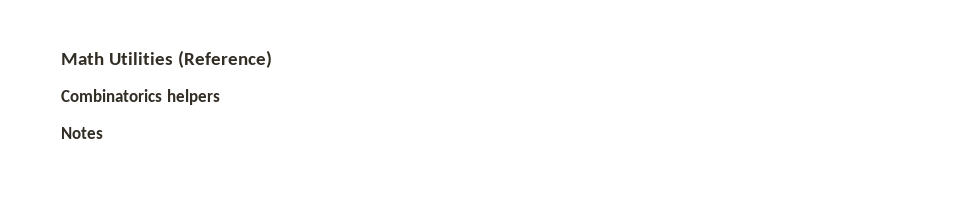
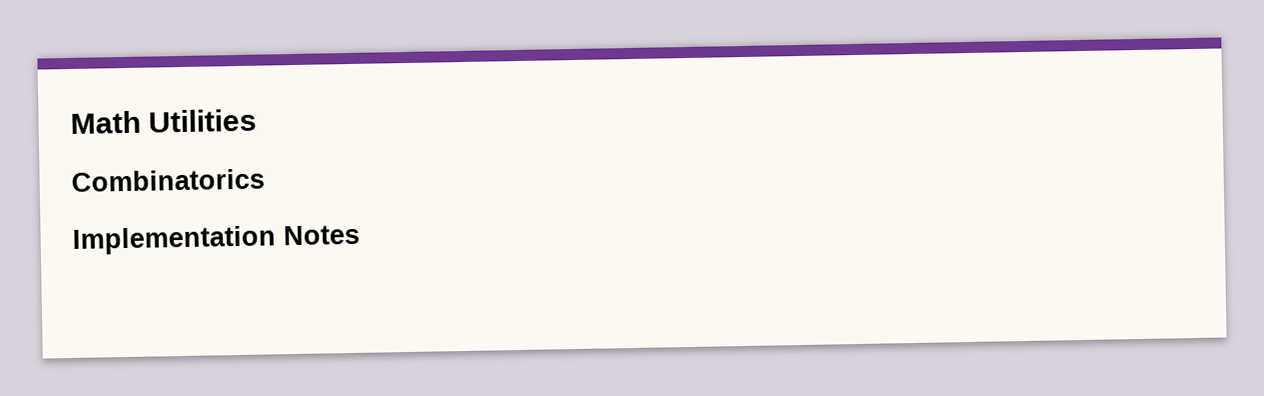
- Math Utilities (Reference)
+ Math Utilities
- Combinatorics helpers
- Notes
+ Combinatorics
+ Implementation Notes

